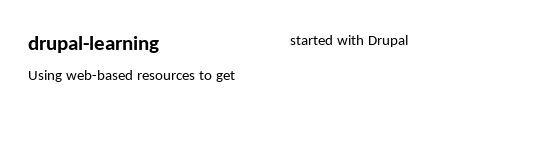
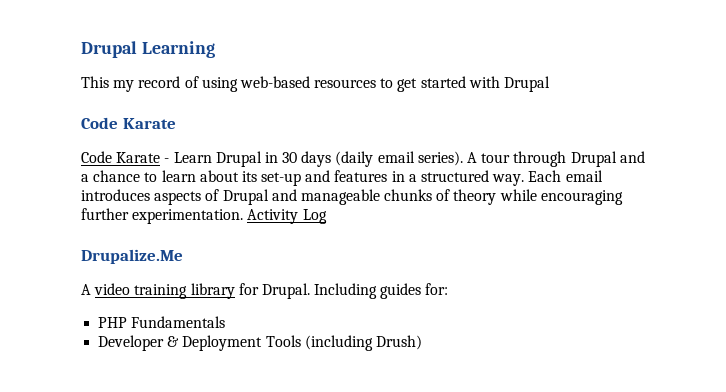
- drupal-learning
- Using web-based resources to get started with Drupal
+ Drupal Learning
+ This my record of using web-based resources to get started with Drupal
+ Code Karate
+ Code Karate - Learn Drupal in 30 days (daily email series). A tour through Drupal and a chance to learn about its set-up and features in a structured way. Each email introduces aspects of Drupal and manageable chunks of theory while encouraging further experimentation. Activity Log
+ Drupalize.Me
+ A video training library for Drupal. Including guides for:
+ PHP Fundamentals
+ Developer & Deployment Tools (including Drush)

